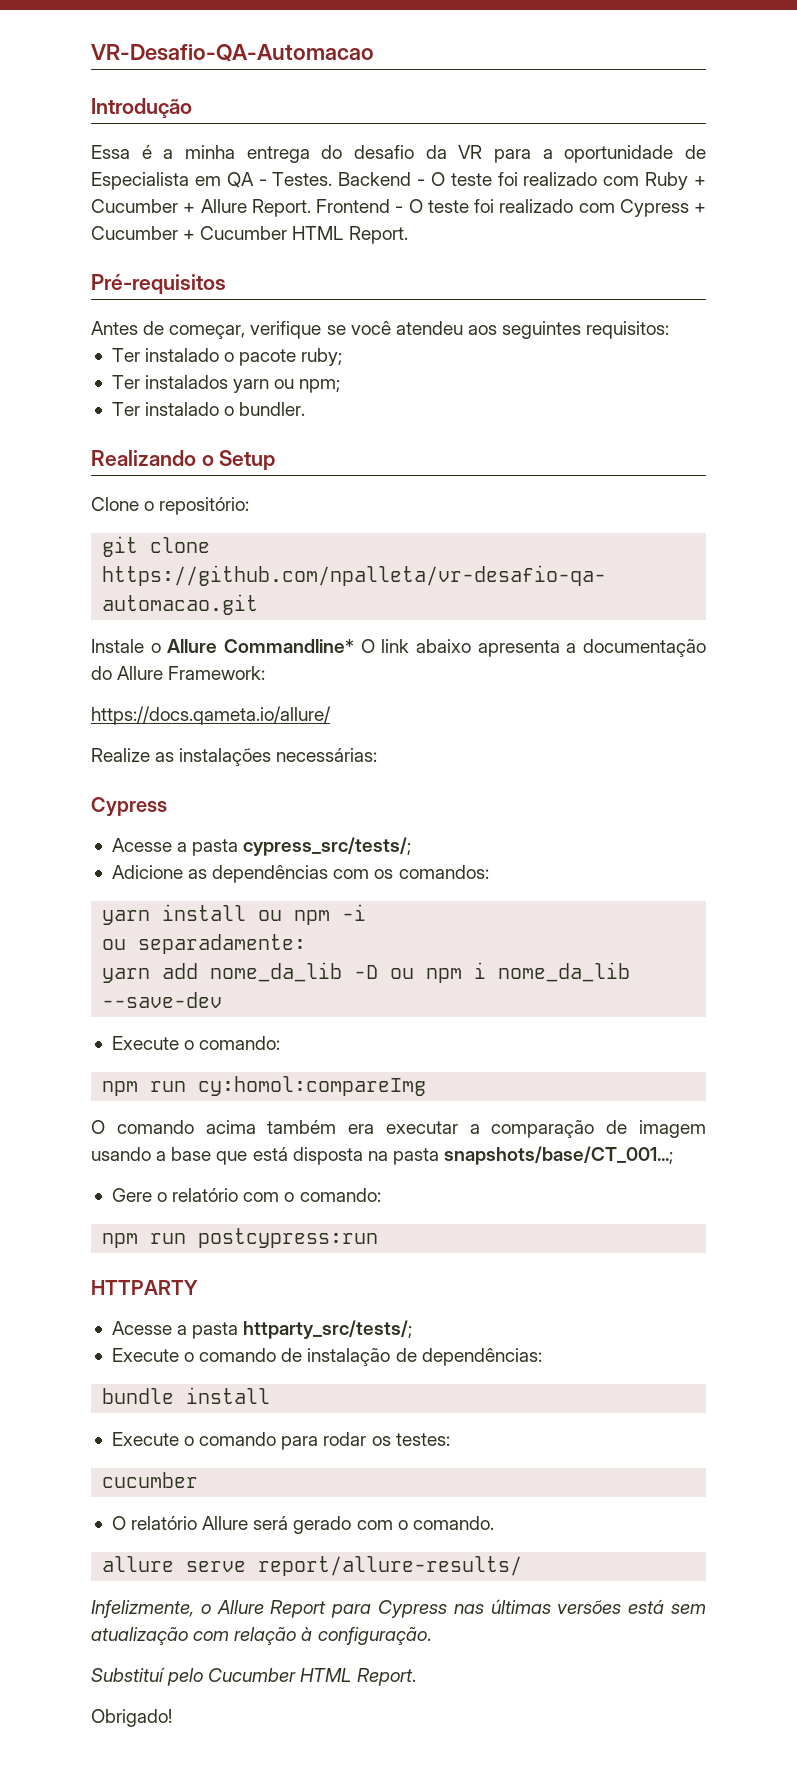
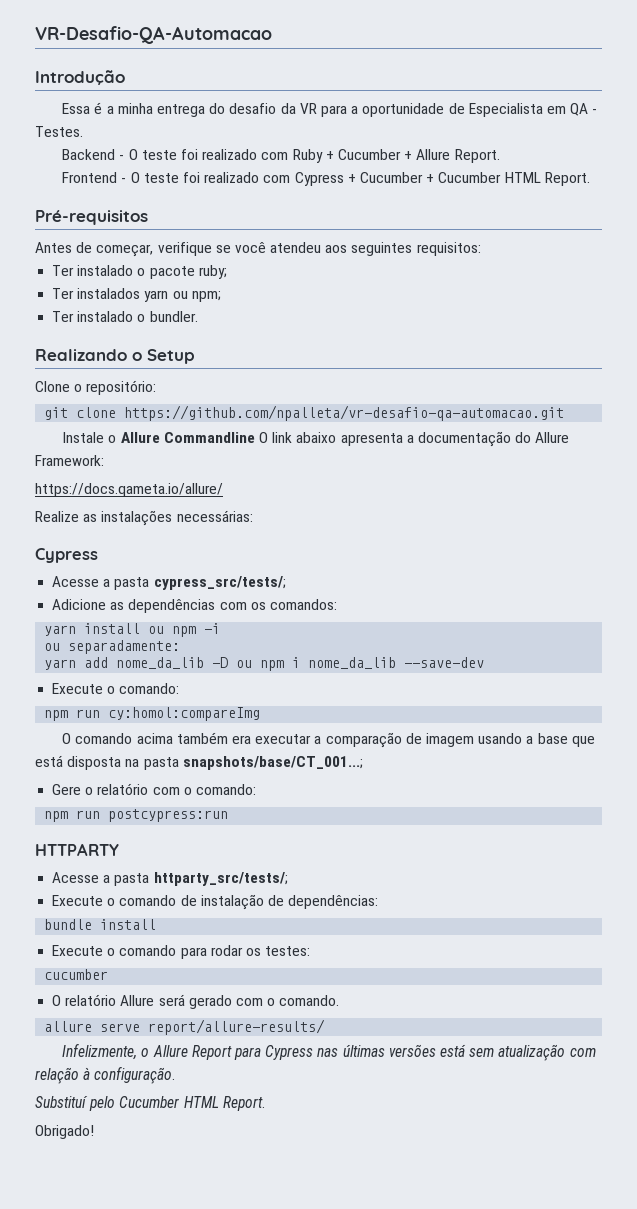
- Essa é a minha entrega do desafio da VR para a oportunidade de Especialista em QA - Testes. Backend - O teste foi realizado com Ruby + Cucumber + Allure Report. Frontend - O teste foi realizado com Cypress + Cucumber + Cucumber HTML Report.
+ Essa é a minha entrega do desafio da VR para a oportunidade de Especialista em QA - Testes.
+ Backend - O teste foi realizado com Ruby + Cucumber + Allure Report.
+ Frontend - O teste foi realizado com Cypress + Cucumber + Cucumber HTML Report.
- Instale o Allure Commandline* O link abaixo apresenta a documentação do Allure Framework:
+ Instale o Allure Commandline O link abaixo apresenta a documentação do Allure Framework:

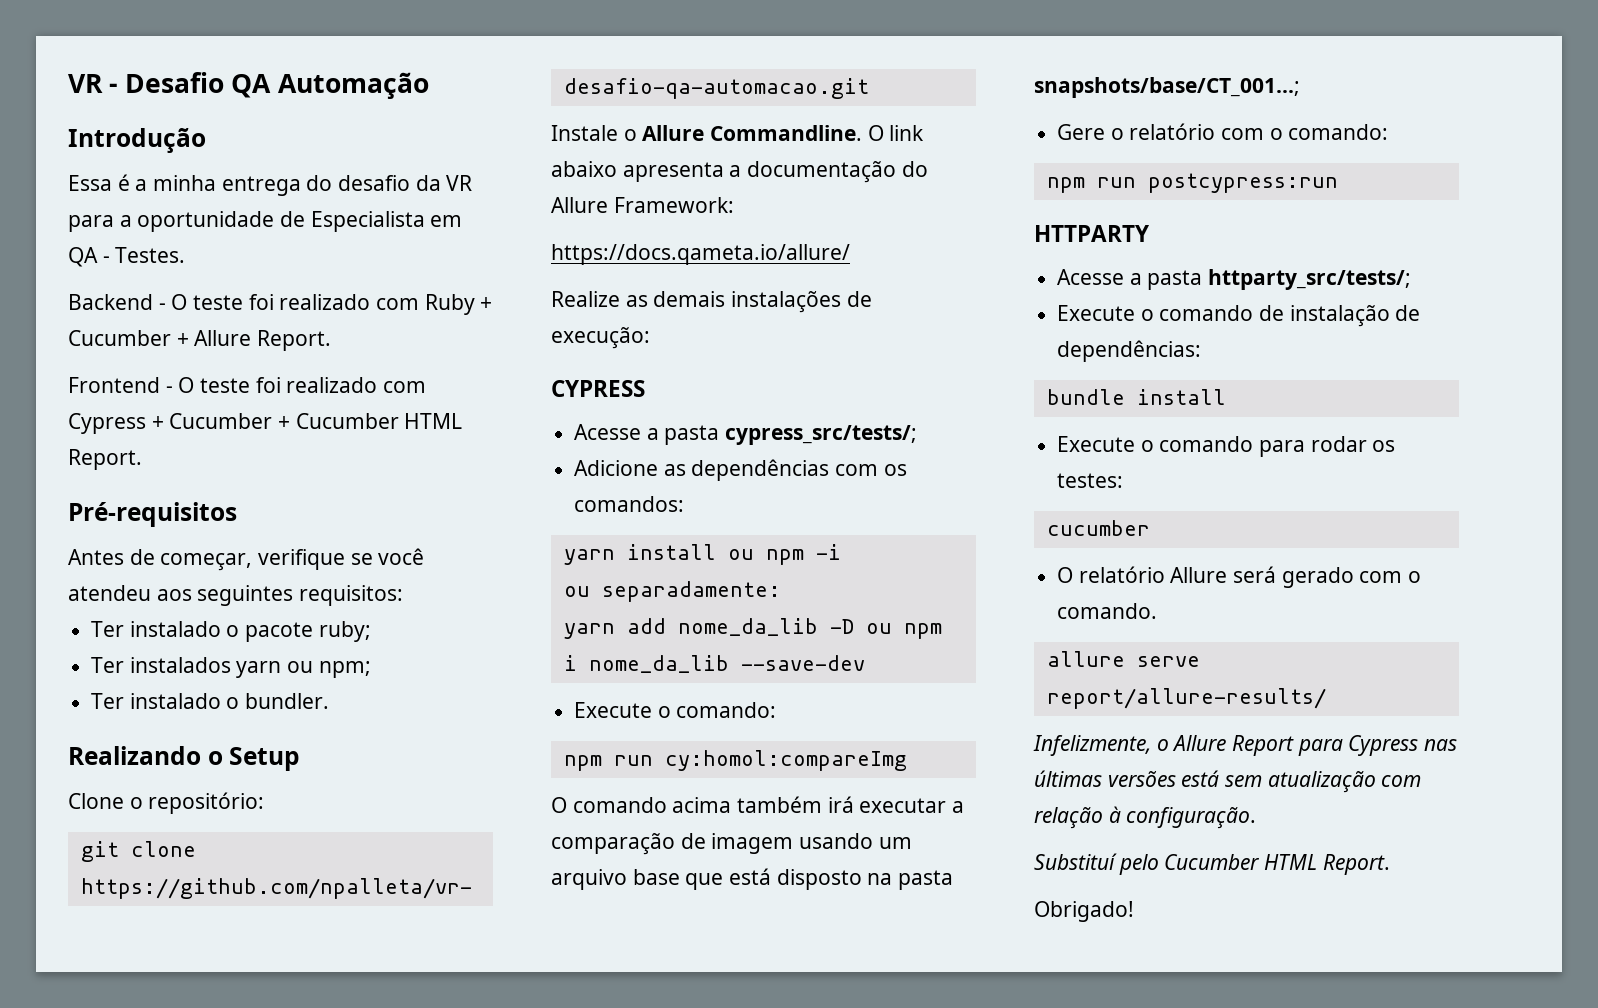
- VR-Desafio-QA-Automacao
+ VR - Desafio QA Automação
- Instale o Allure Commandline O link abaixo apresenta a documentação do Allure Framework:
+ Instale o Allure Commandline. O link abaixo apresenta a documentação do Allure Framework:
- Realize as instalações necessárias:
- Cypress
+ Realize as demais instalações de execução:
+ CYPRESS
- O comando acima também era executar a comparação de imagem usando a base que está disposta na pasta snapshots/base/CT_001...;
+ O comando acima também irá executar a comparação de imagem usando um arquivo base que está disposto na pasta snapshots/base/CT_001...;

